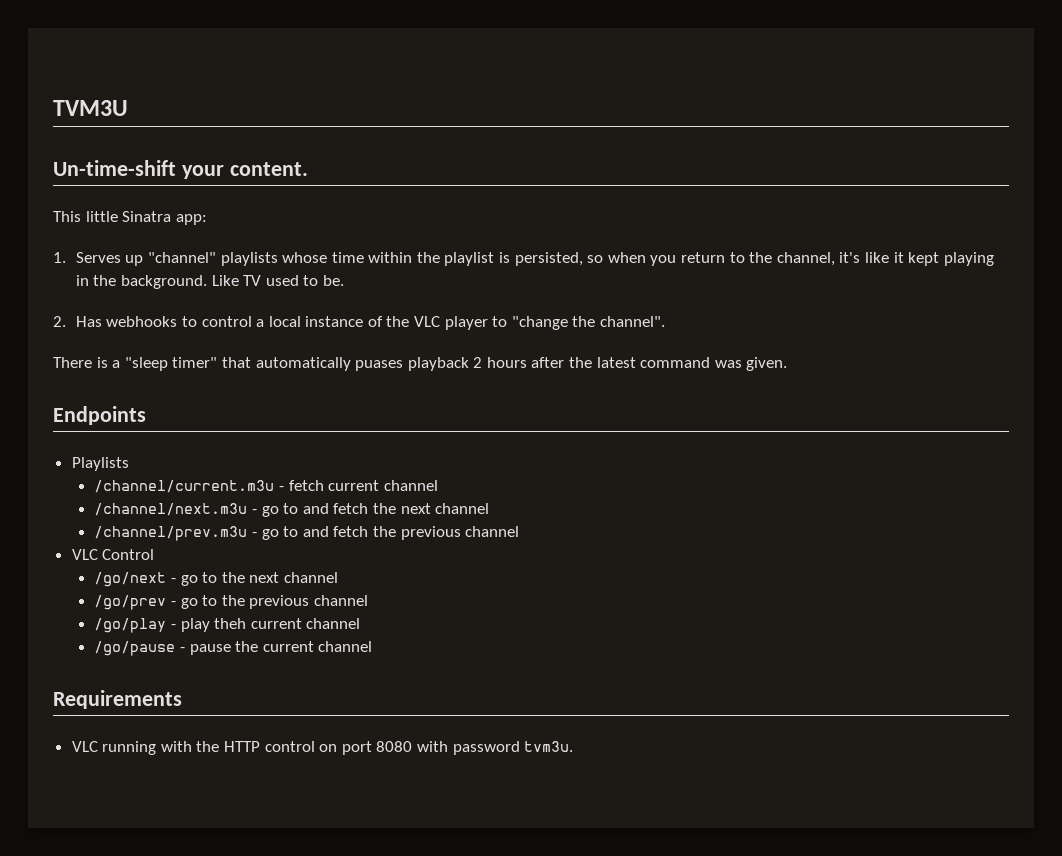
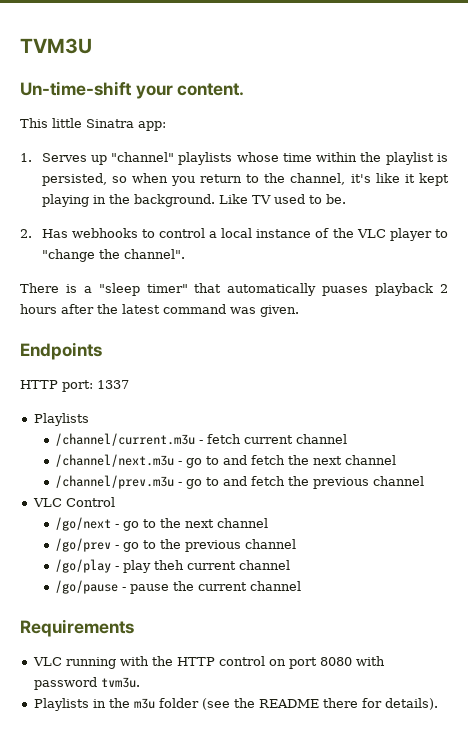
+ HTTP port: 1337
+ Playlists in the m3u folder (see the README there for details).

